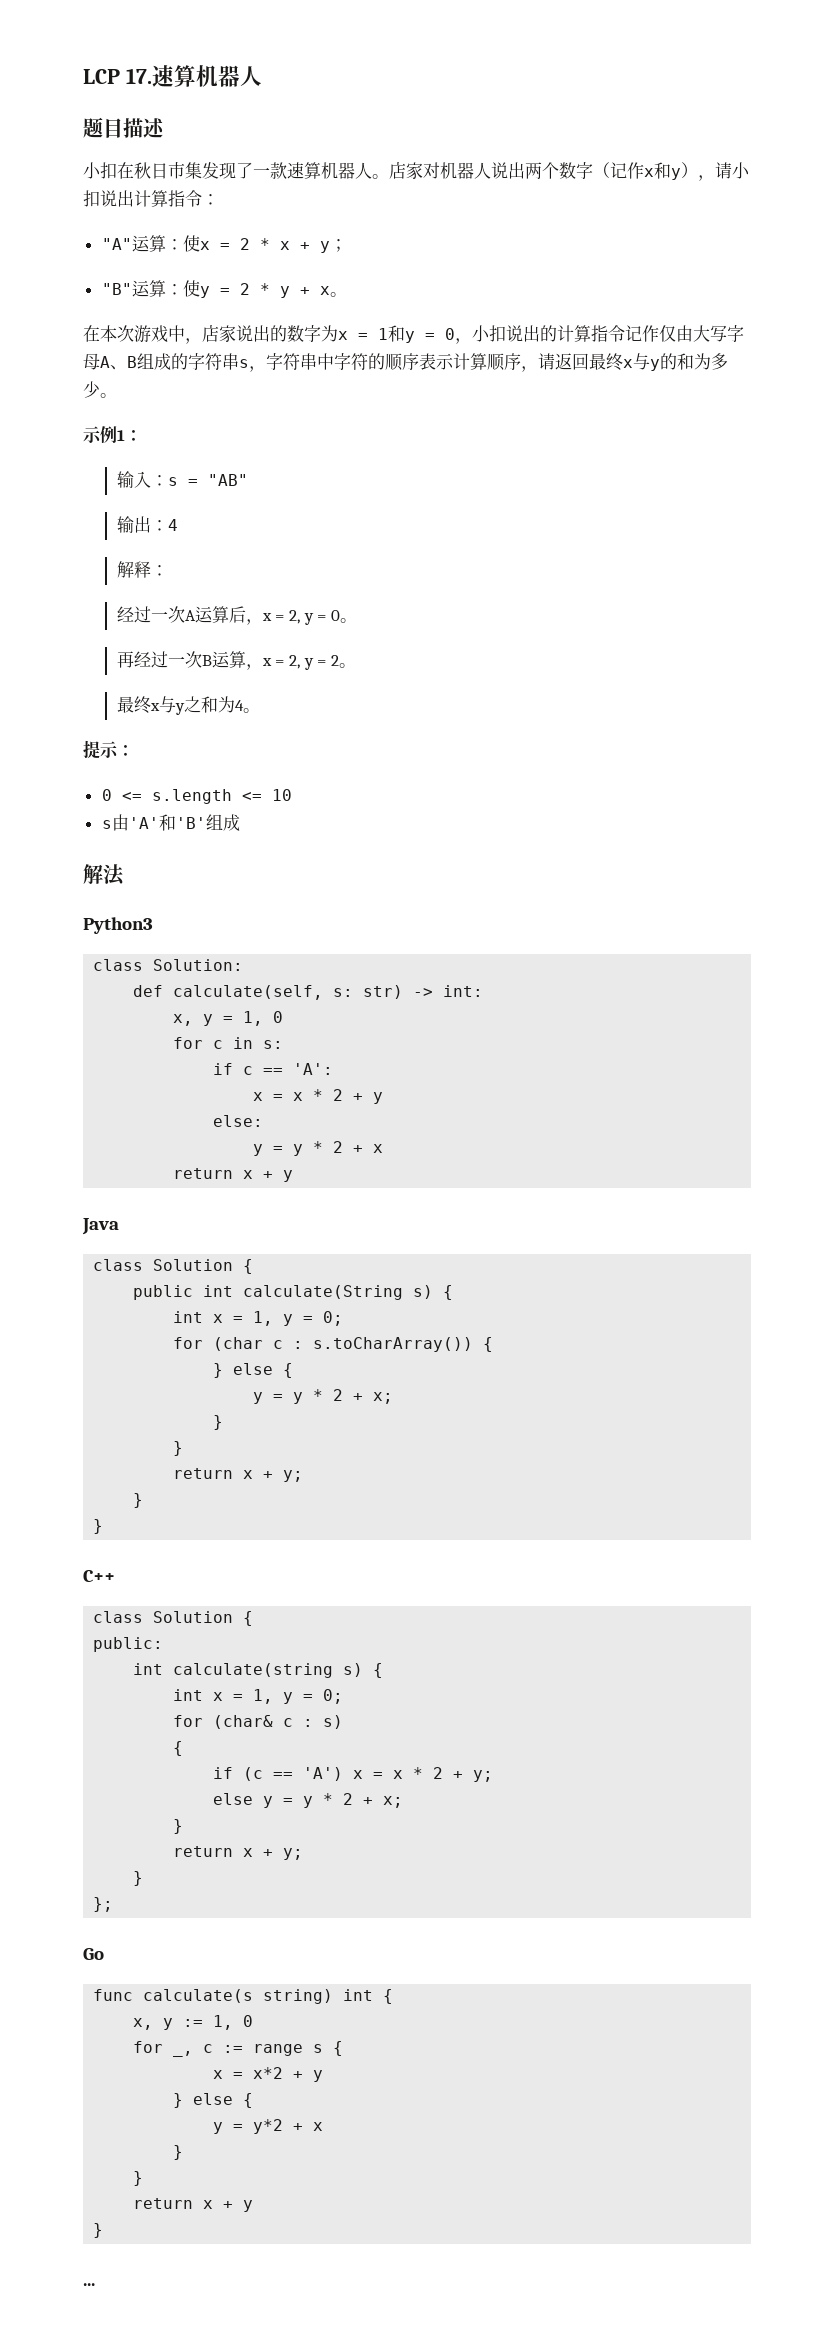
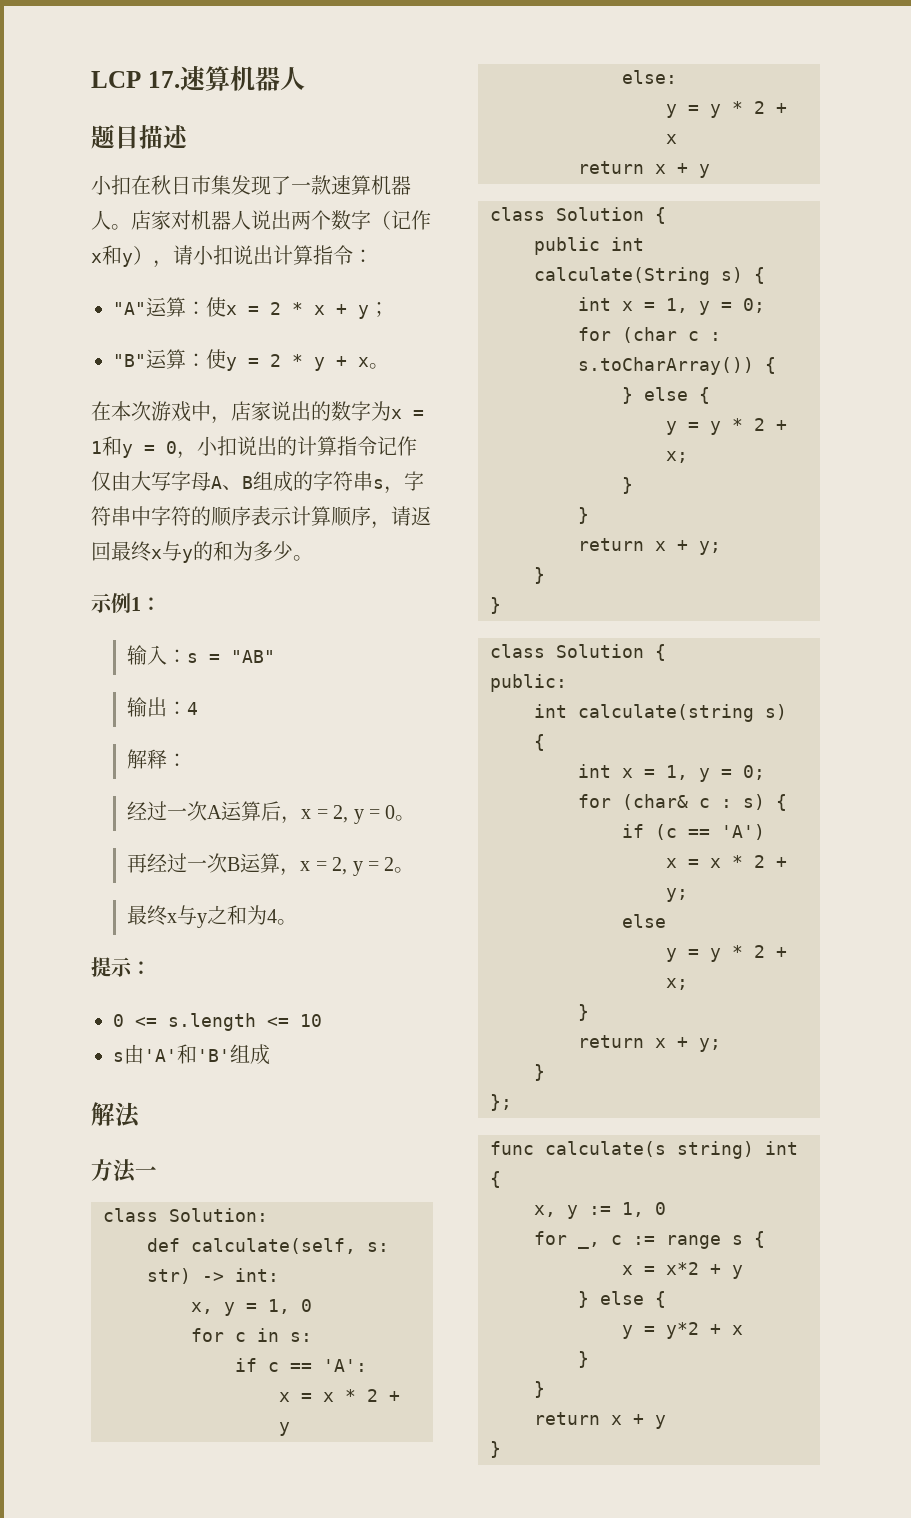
- Python3
+ 方法一
- Java
- C++
- for (char& c : s)
- {
+ for (char& c : s) {
- if (c == 'A') x = x * 2 + y;
- else y = y * 2 + x;
+ if (c == 'A')
+ x = x * 2 + y;
+ else
+ y = y * 2 + x;
- Go
- ...

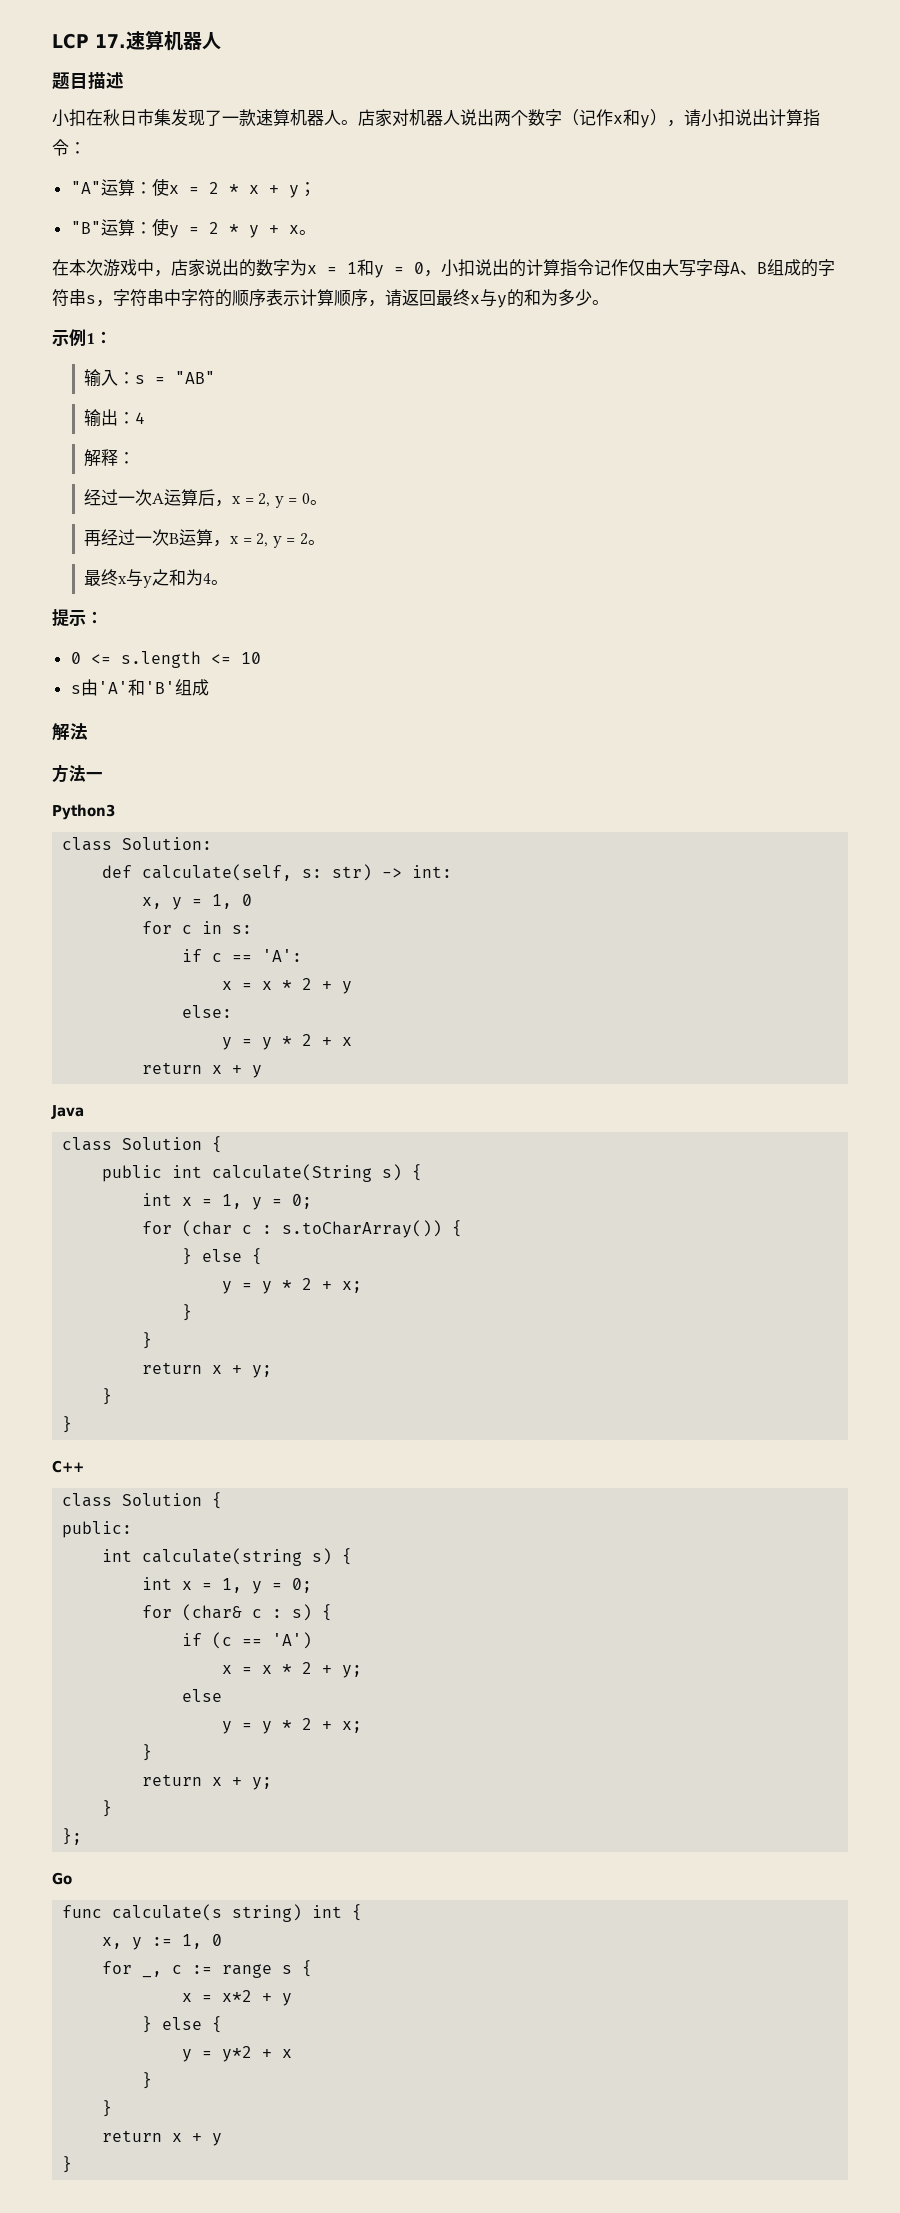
+ Python3
+ Java
+ C++
+ Go

